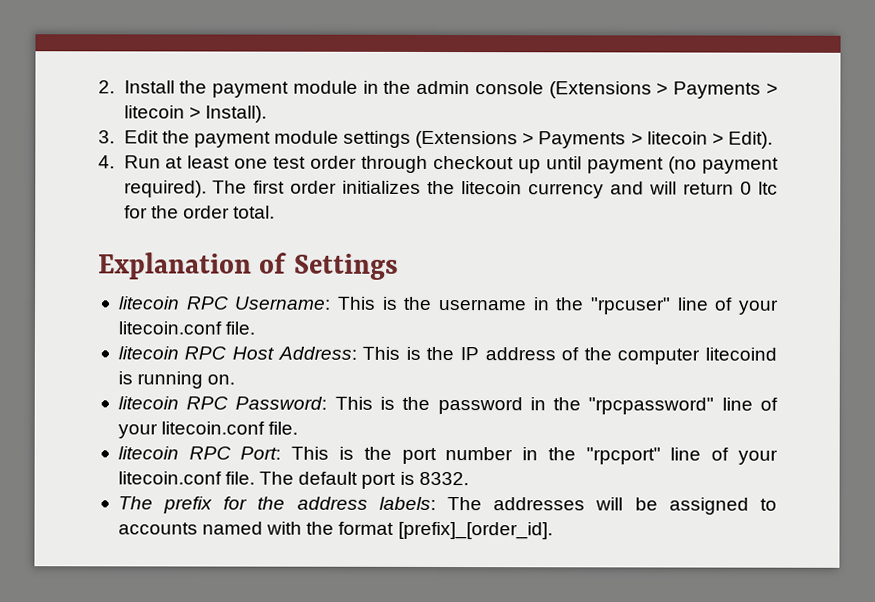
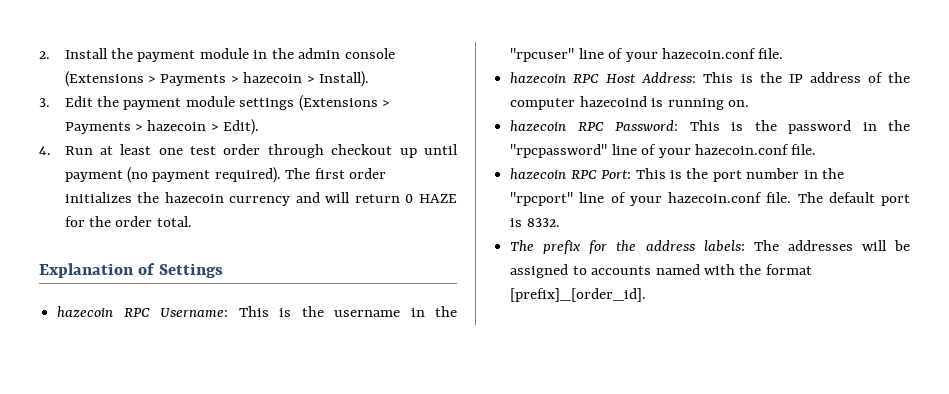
- 2. Install the payment module in the admin console (Extensions > Payments > litecoin > Install).
+ 2. Install the payment module in the admin console (Extensions > Payments > hazecoin > Install).
- 3. Edit the payment module settings (Extensions > Payments > litecoin > Edit).
+ 3. Edit the payment module settings (Extensions > Payments > hazecoin > Edit).
- The first order initializes the litecoin currency and will return 0 ltc for the order total.
+ The first order initializes the hazecoin currency and will return 0 HAZE for the order total.
- litecoin RPC Username: This is the username in the "rpcuser" line of your litecoin.conf file.
- litecoin RPC Host Address: This is the IP address of the computer litecoind is running on.
+ hazecoin RPC Username: This is the username in the "rpcuser" line of your hazecoin.conf file.
+ hazecoin RPC Host Address: This is the IP address of the computer hazecoind is running on.
- litecoin RPC Password: This is the password in the "rpcpassword" line of your litecoin.conf file.
- litecoin RPC Port: This is the port number in the "rpcport" line of your litecoin.conf file.
+ hazecoin RPC Password: This is the password in the "rpcpassword" line of your hazecoin.conf file.
+ hazecoin RPC Port: This is the port number in the "rpcport" line of your hazecoin.conf file.

